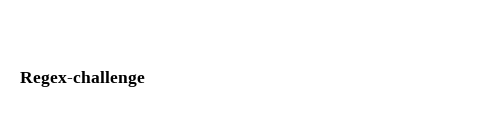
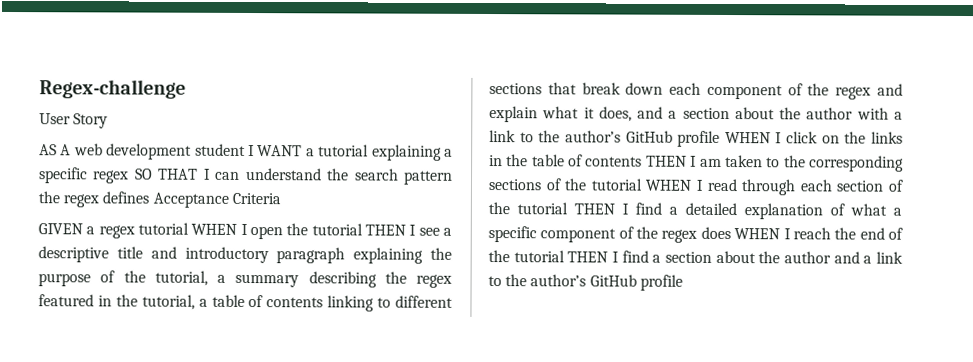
+ User Story
+ AS A web development student I WANT a tutorial explaining a specific regex SO THAT I can understand the search pattern the regex defines Acceptance Criteria
+ GIVEN a regex tutorial WHEN I open the tutorial THEN I see a descriptive title and introductory paragraph explaining the purpose of the tutorial, a summary describing the regex featured in the tutorial, a table of contents linking to different sections that break down each component of the regex and explain what it does, and a section about the author with a link to the author’s GitHub profile WHEN I click on the links in the table of contents THEN I am taken to the corresponding sections of the tutorial WHEN I read through each section of the tutorial THEN I find a detailed explanation of what a specific component of the regex does WHEN I reach the end of the tutorial THEN I find a section about the author and a link to the author’s GitHub profile

